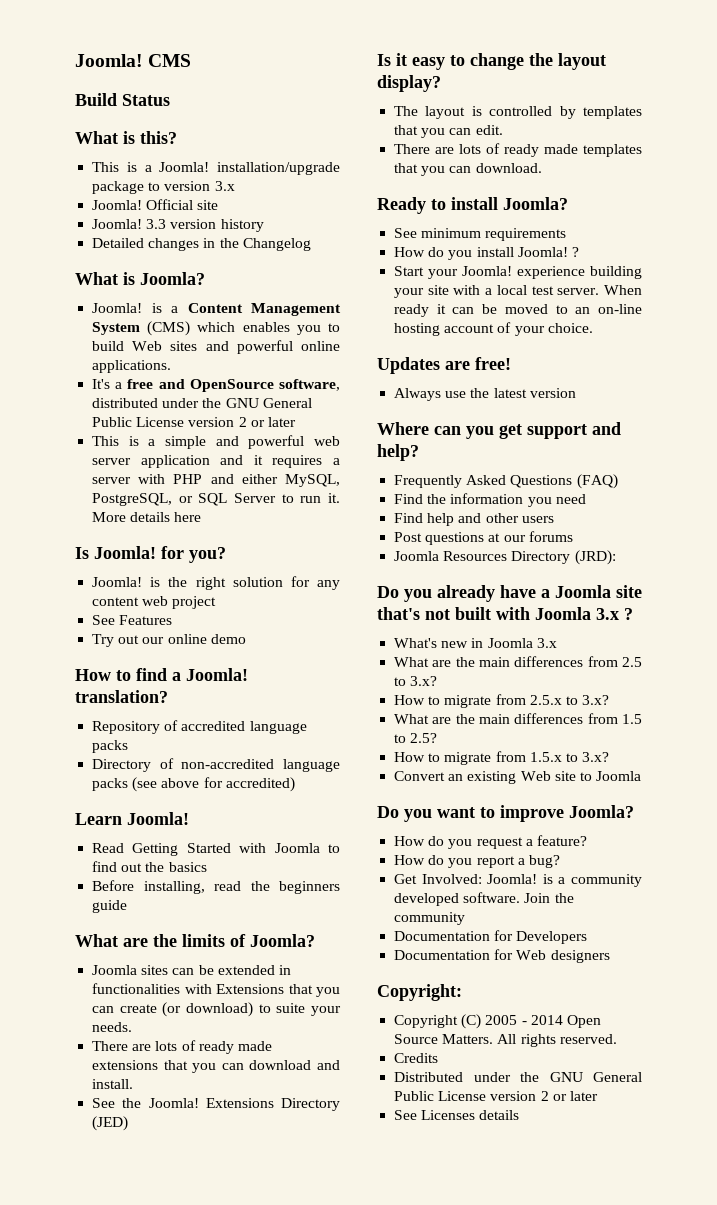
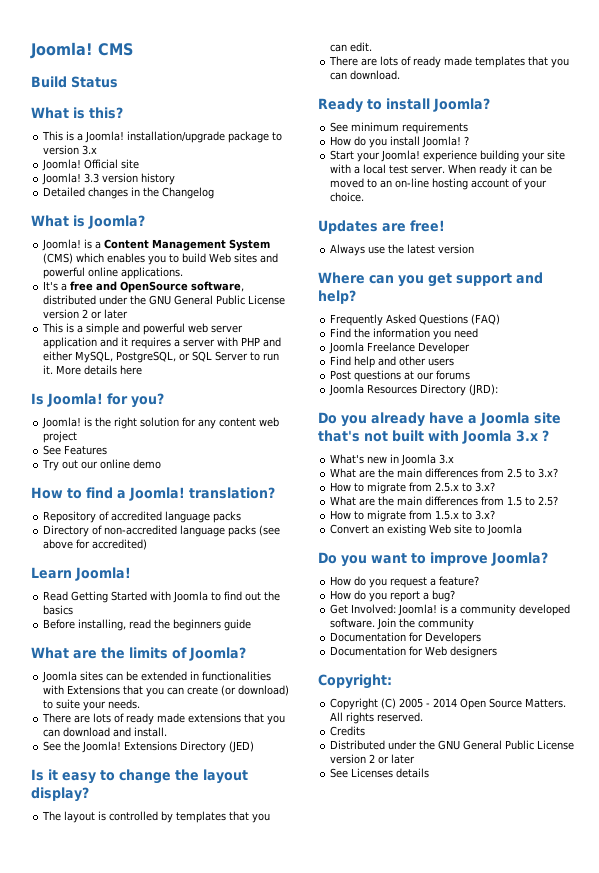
+ Joomla Freelance Developer

